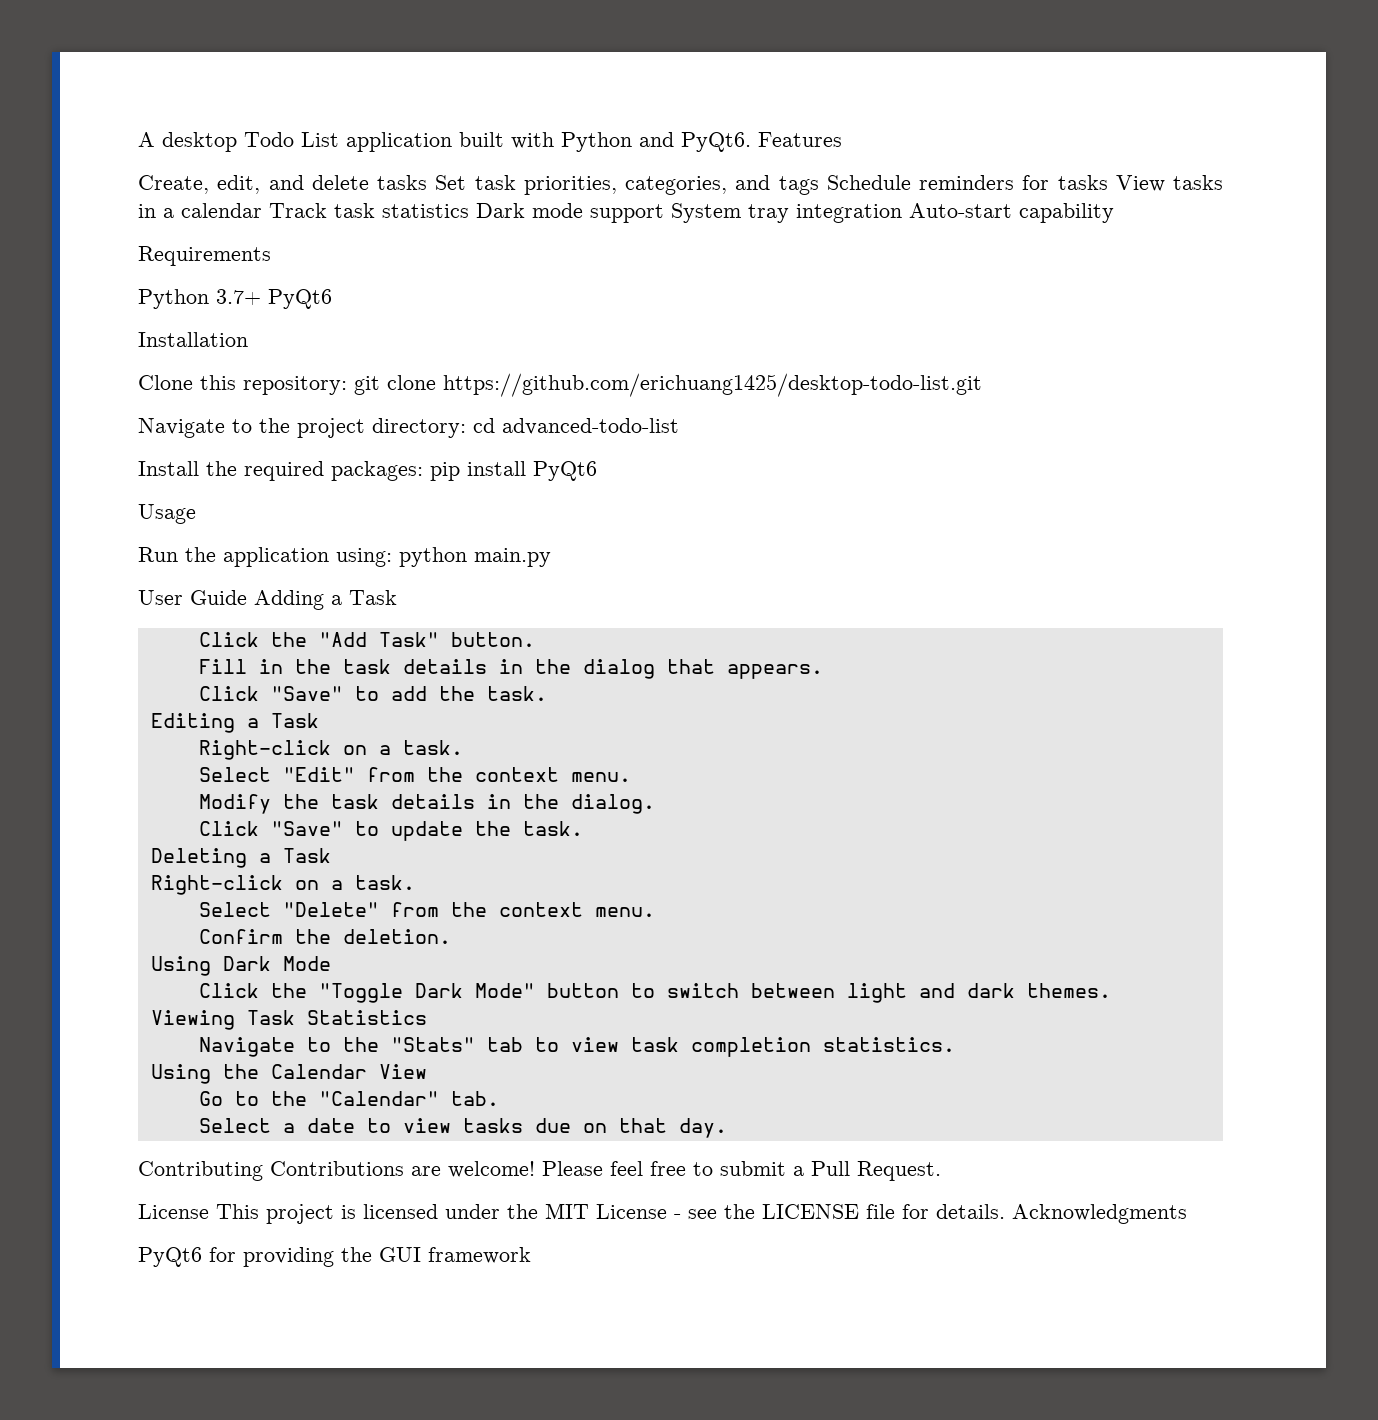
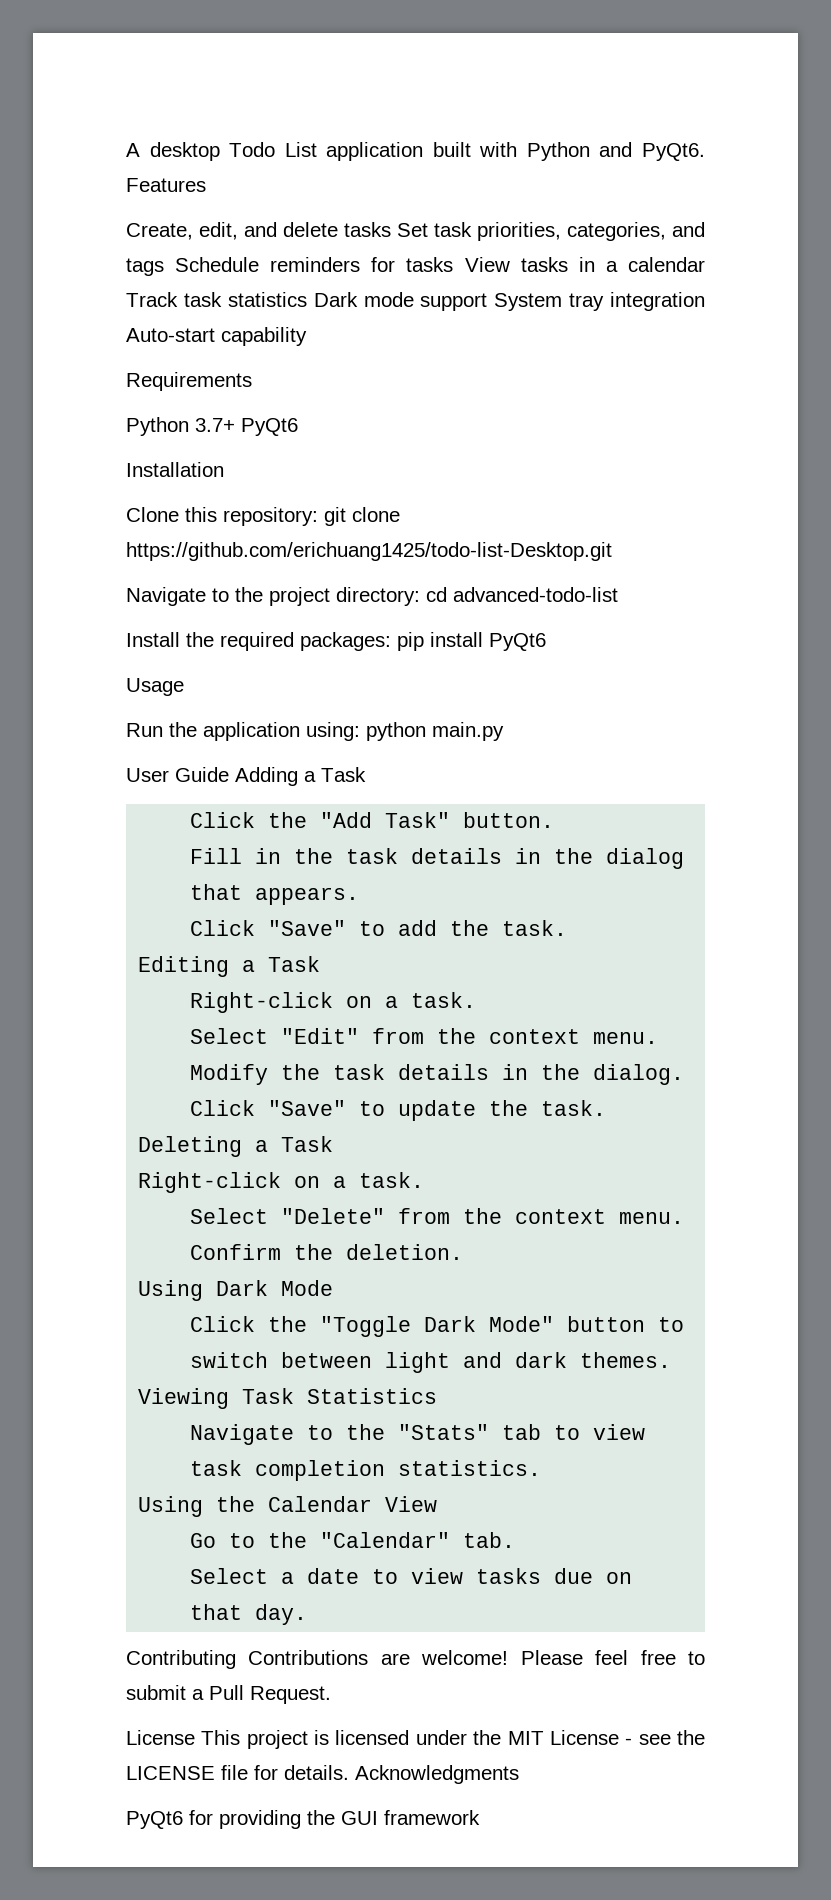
- Clone this repository: git clone https://github.com/erichuang1425/desktop-todo-list.git
+ Clone this repository: git clone https://github.com/erichuang1425/todo-list-Desktop.git

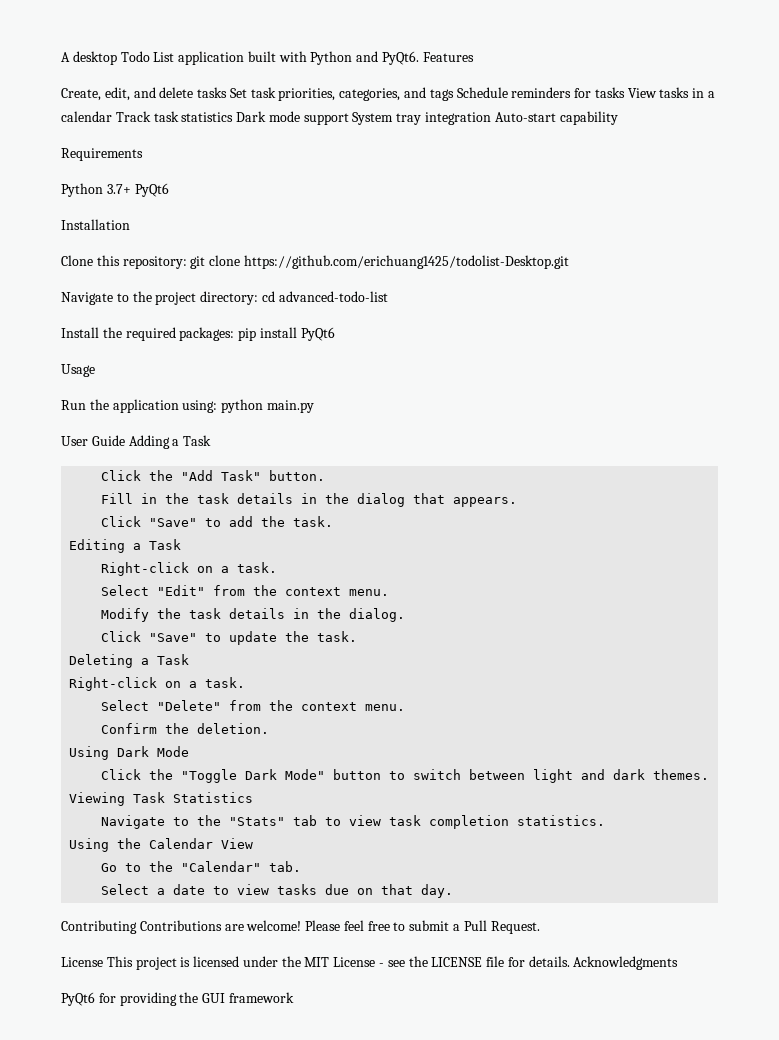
- Clone this repository: git clone https://github.com/erichuang1425/todo-list-Desktop.git
+ Clone this repository: git clone https://github.com/erichuang1425/todolist-Desktop.git

